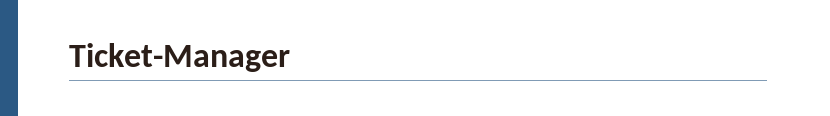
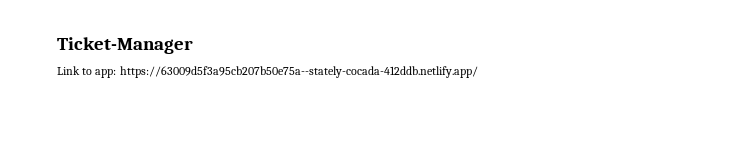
+ Link to app: https://63009d5f3a95cb207b50e75a--stately-cocada-412ddb.netlify.app/

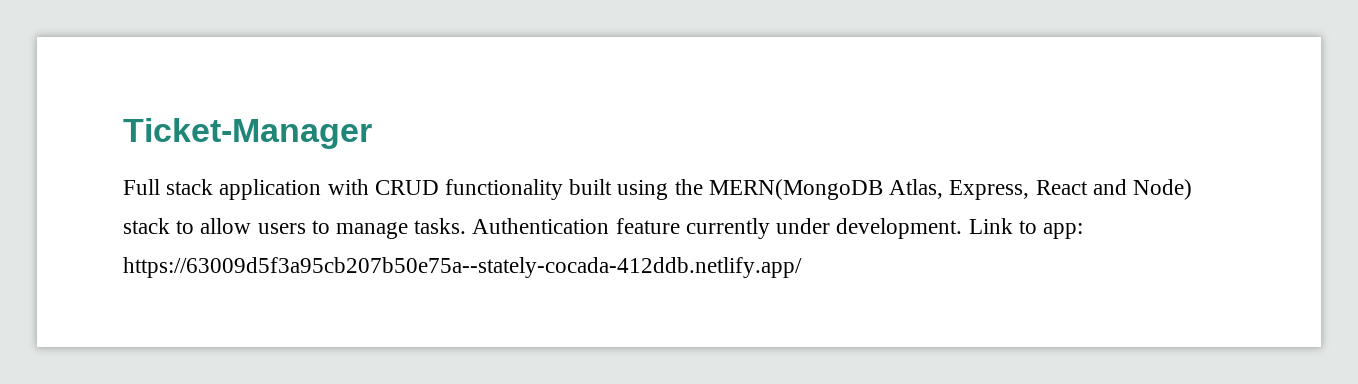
+ Full stack application with CRUD functionality built using the MERN(MongoDB Atlas, Express, React and Node) stack to allow users to manage tasks. Authentication feature currently under development.

